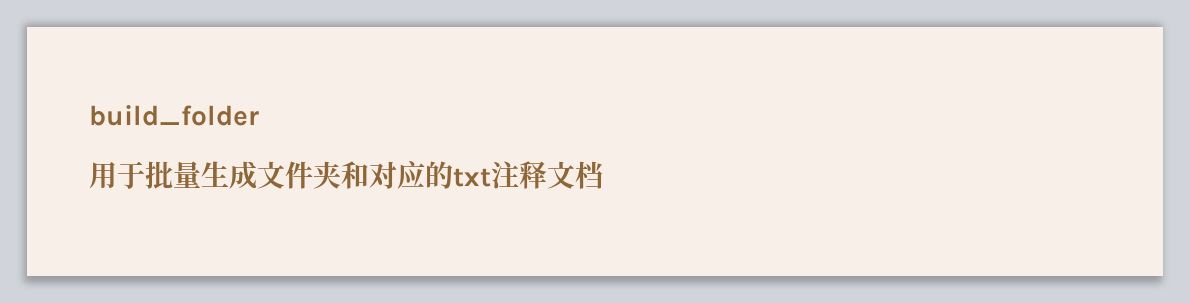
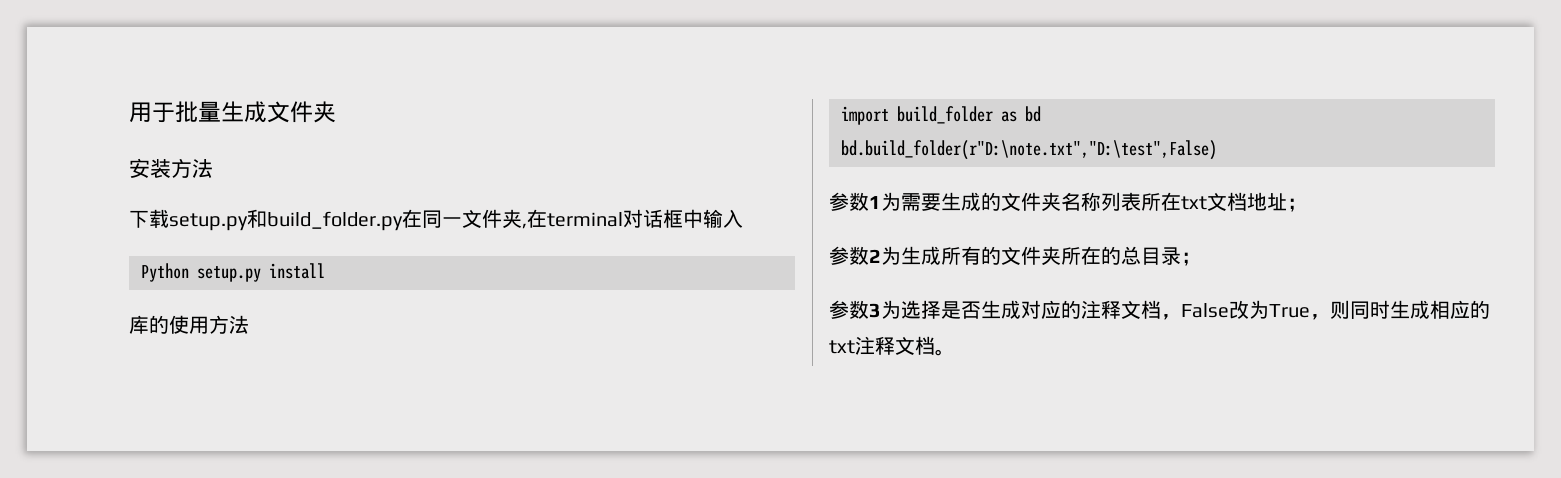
- build_folder
- 用于批量生成文件夹和对应的txt注释文档
+ 用于批量生成文件夹
+ 安装方法
+ 下载setup.py和build_folder.py在同一文件夹,在terminal对话框中输入
+ Python setup.py install
+ 库的使用方法
+ import build_folder as bd
+ bd.build_folder(r"D:\note.txt","D:\test",False)
+ 参数1为需要生成的文件夹名称列表所在txt文档地址；
+ 参数2为生成所有的文件夹所在的总目录；
+ 参数3为选择是否生成对应的注释文档，False改为True，则同时生成相应的txt注释文档。

